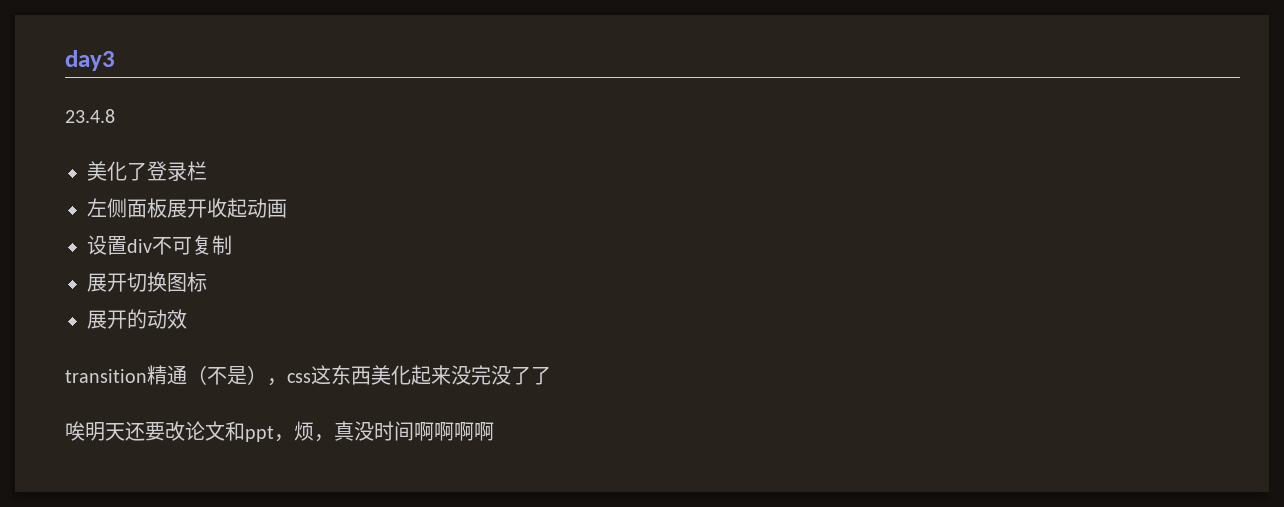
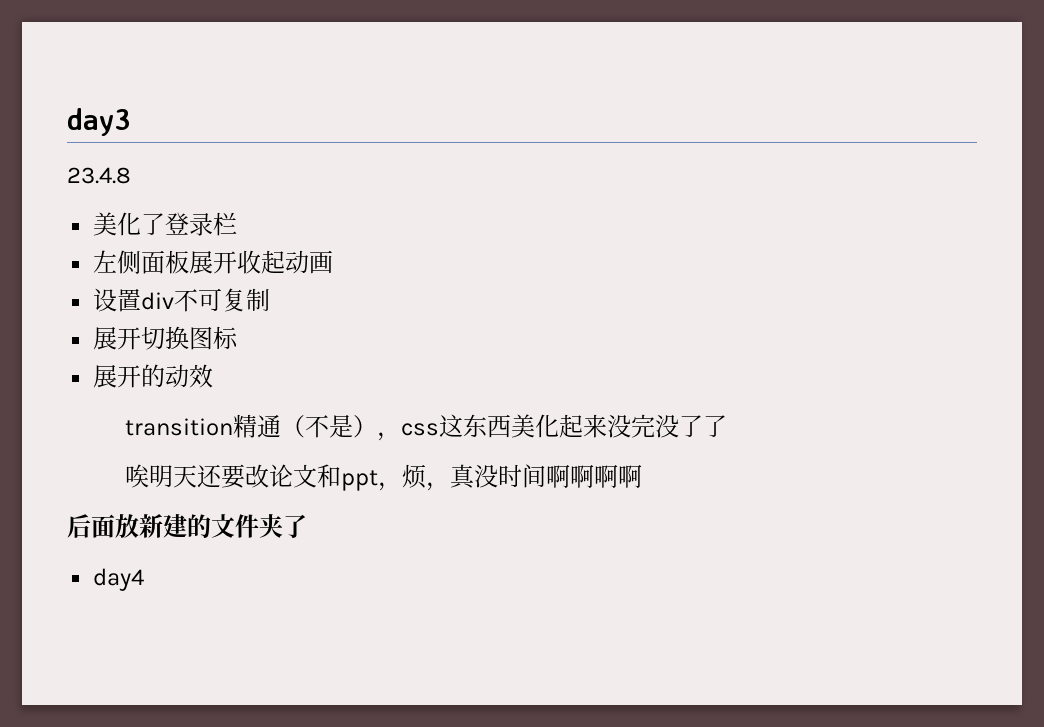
+ 后面放新建的文件夹了
+ day4

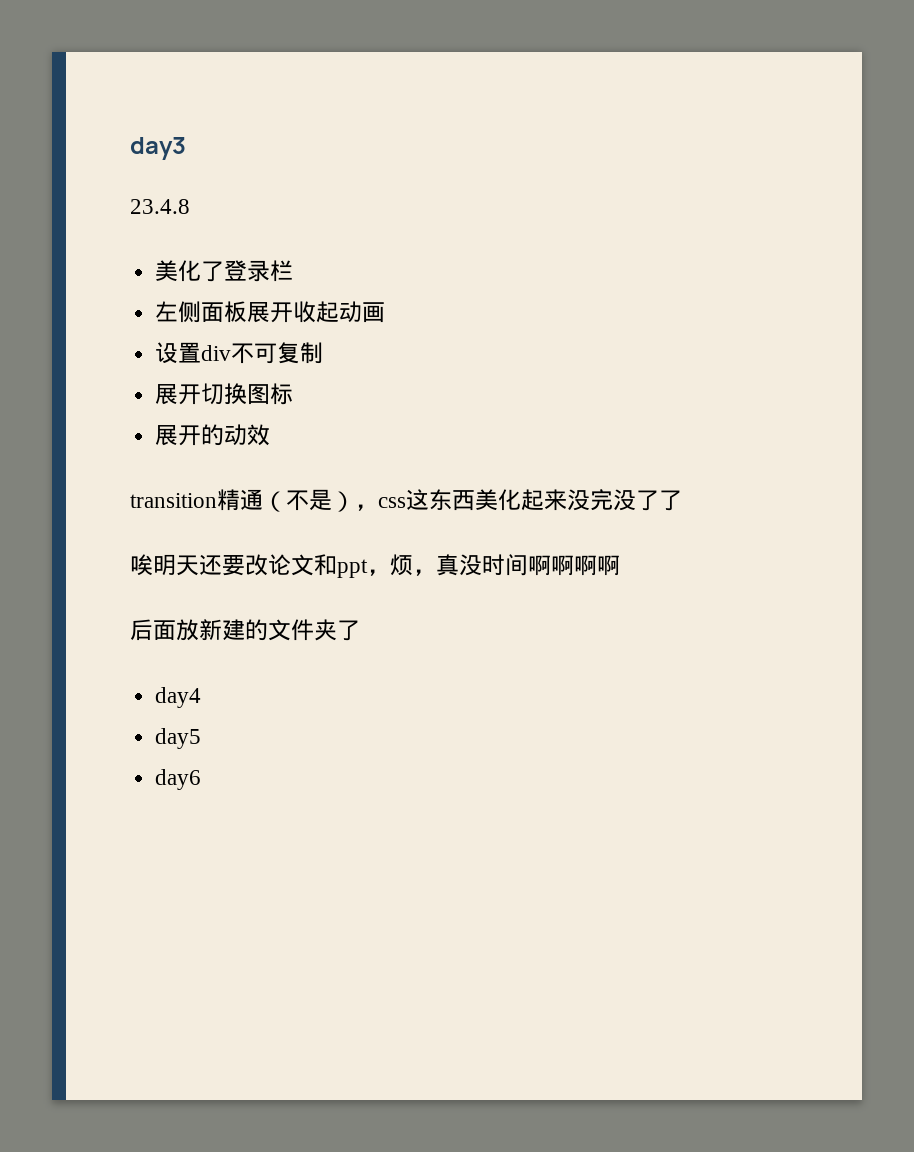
+ day5
+ day6

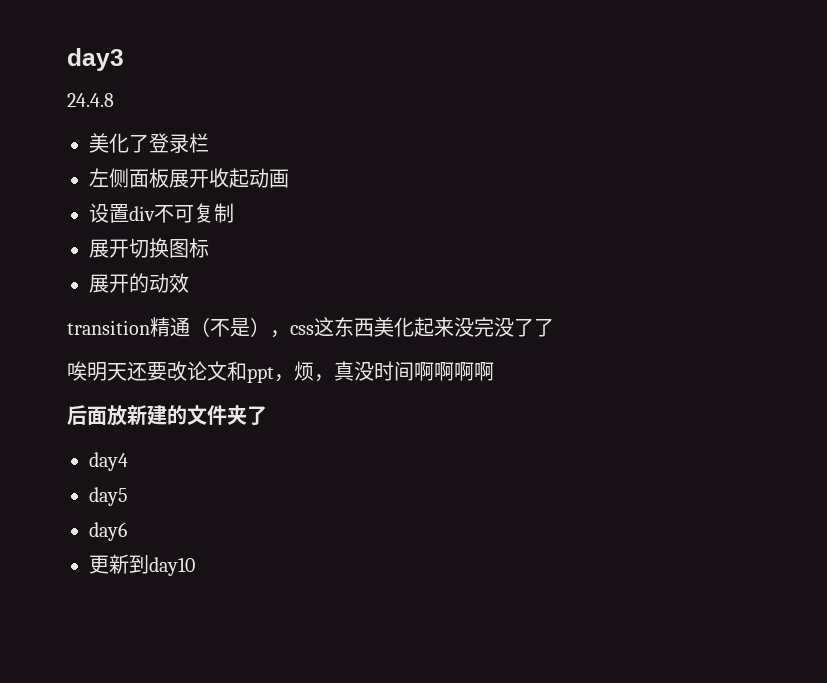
- 23.4.8
+ 24.4.8
+ 更新到day10

